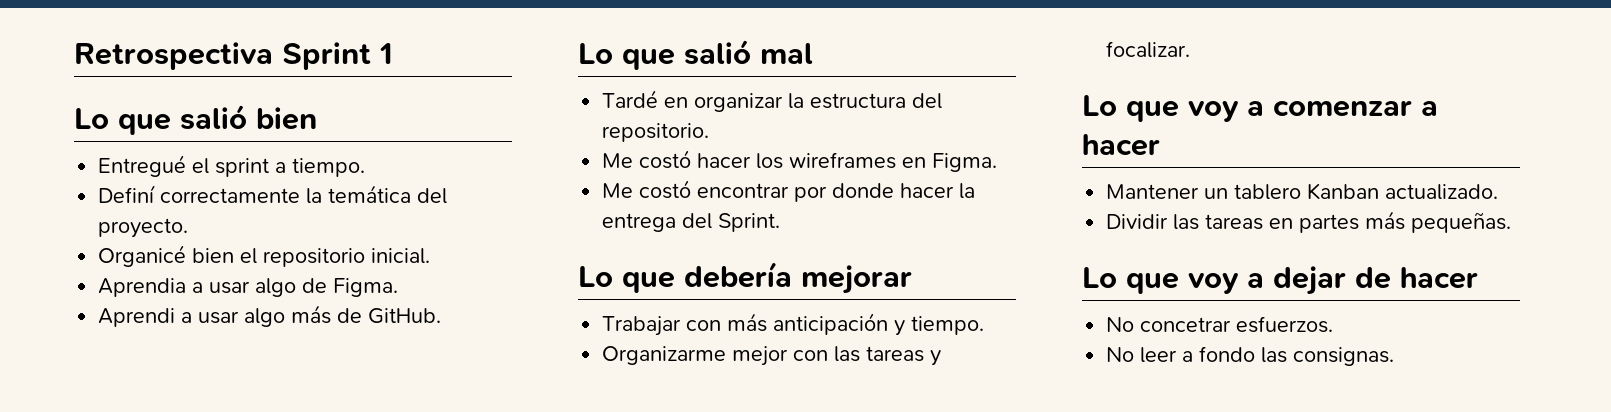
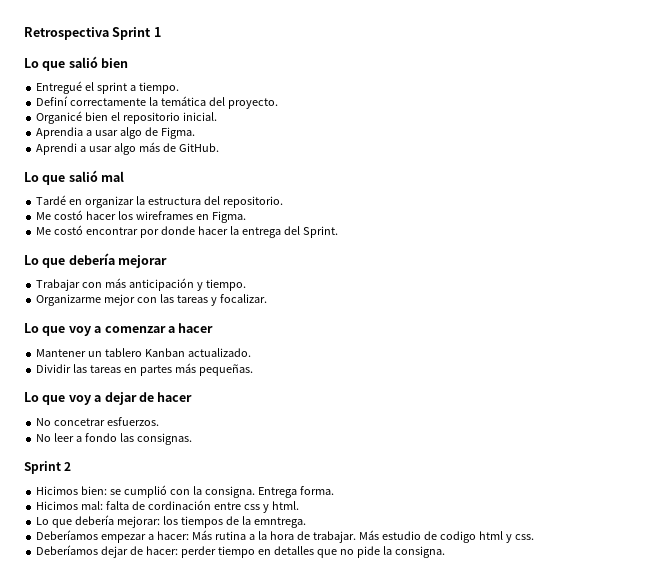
+ Sprint 2
+ Hicimos bien: se cumplió con la consigna. Entrega forma.
+ Hicimos mal: falta de cordinación entre css y html.
+ Lo que debería mejorar: los tiempos de la emntrega.
+ Deberíamos empezar a hacer: Más rutina a la hora de trabajar. Más estudio de codigo html y css.
+ Deberíamos dejar de hacer: perder tiempo en detalles que no pide la consigna.

